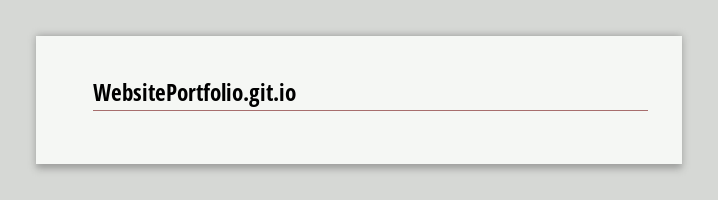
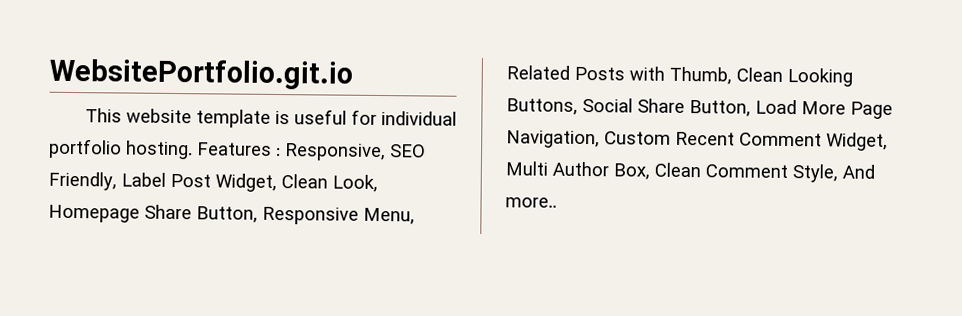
+ This website template is useful for individual portfolio hosting. Features : Responsive, SEO Friendly, Label Post Widget, Clean Look, Homepage Share Button, Responsive Menu, Related Posts with Thumb, Clean Looking Buttons, Social Share Button, Load More Page Navigation, Custom Recent Comment Widget, Multi Author Box, Clean Comment Style, And more..

